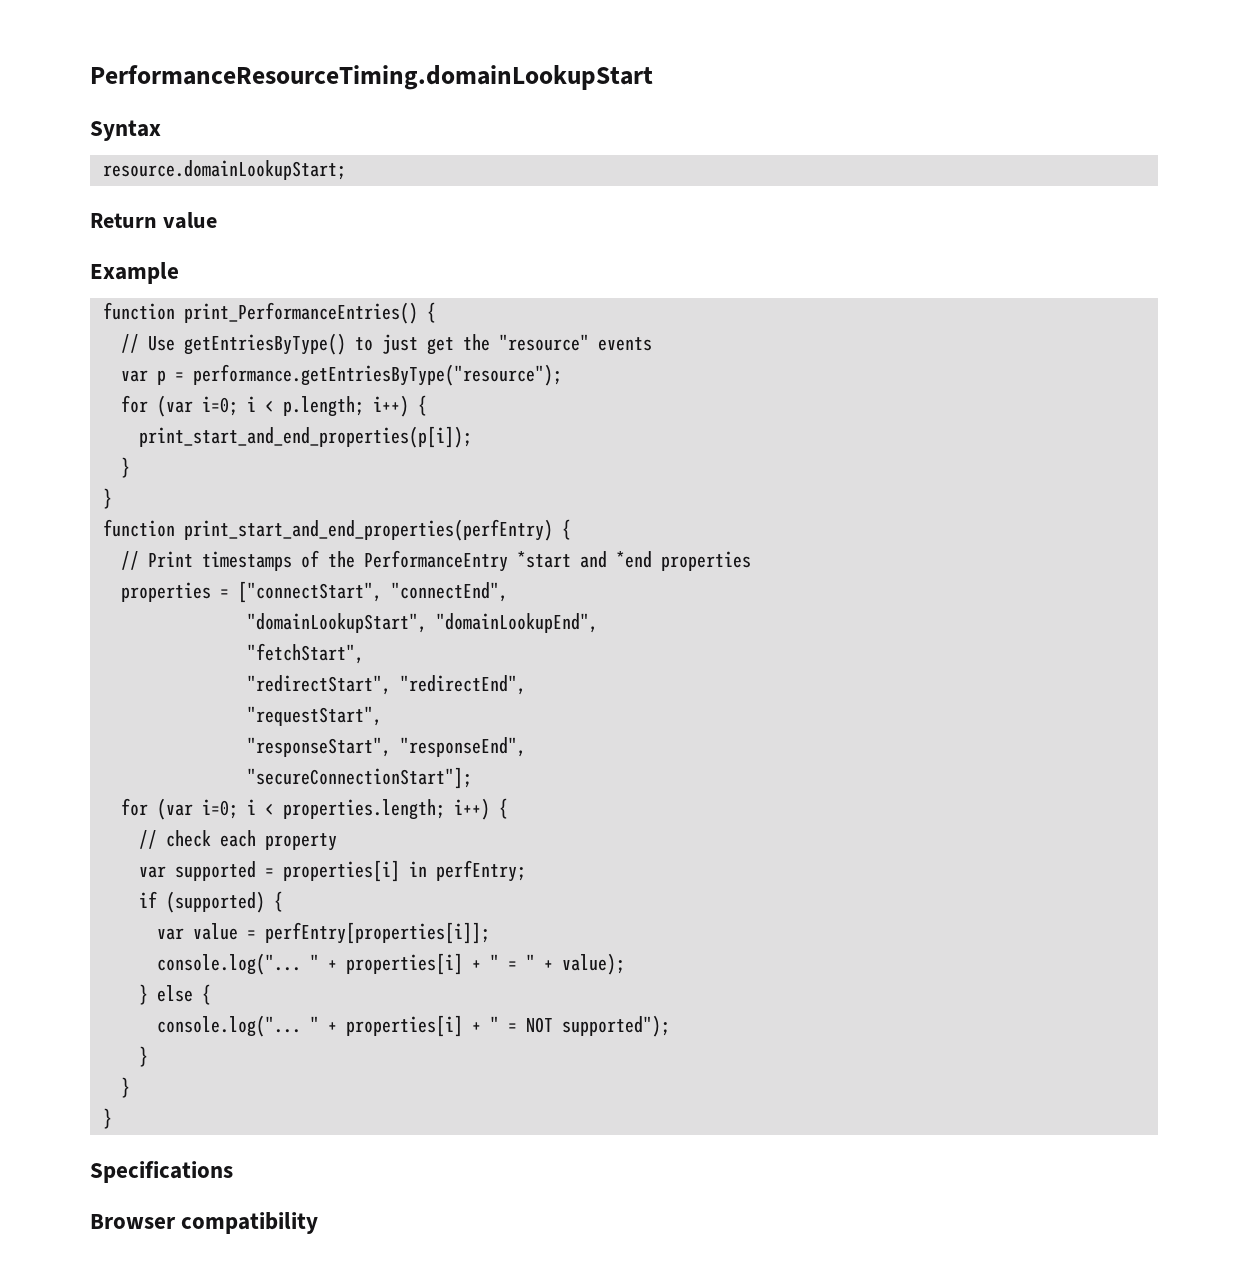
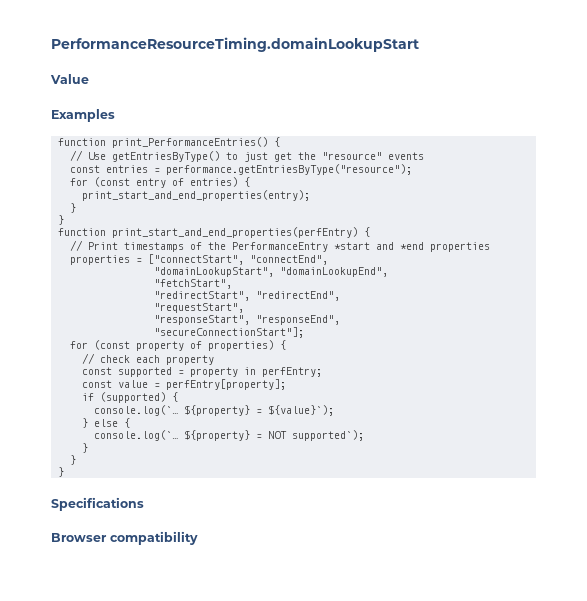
- Syntax
- resource.domainLookupStart;
- Return value
- Example
+ Value
+ Examples
- var p = performance.getEntriesByType("resource");
+ const entries = performance.getEntriesByType("resource");
- for (var i=0; i < p.length; i++) {
- print_start_and_end_properties(p[i]);
+ for (const entry of entries) {
+ print_start_and_end_properties(entry);
- for (var i=0; i < properties.length; i++) {
+ for (const property of properties) {
- var supported = properties[i] in perfEntry;
+ const supported = property in perfEntry;
+ const value = perfEntry[property];
- var value = perfEntry[properties[i]];
- console.log("... " + properties[i] + " = " + value);
+ console.log(`… ${property} = ${value}`);
  } else {
- console.log("... " + properties[i] + " = NOT supported");
+ console.log(`… ${property} = NOT supported`);

